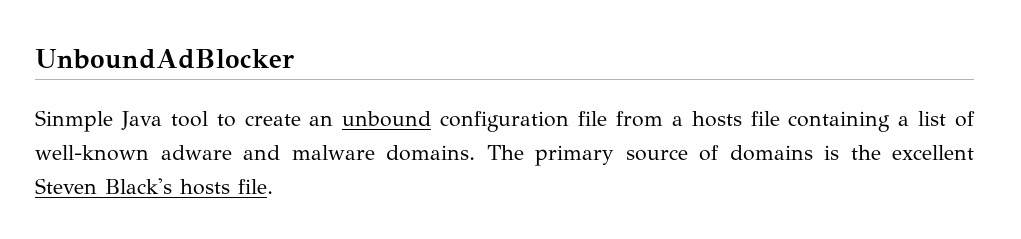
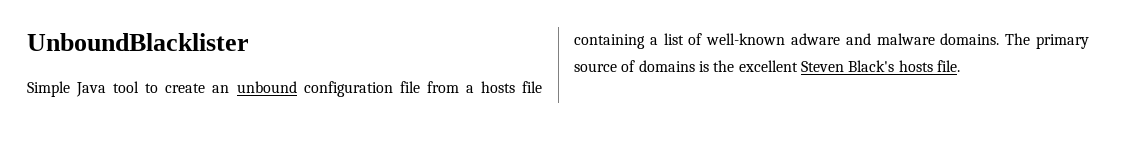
- UnboundAdBlocker
- Sinmple Java tool to create an unbound configuration file from a hosts file containing a list of well-known adware and malware domains.
+ UnboundBlacklister
+ Simple Java tool to create an unbound configuration file from a hosts file containing a list of well-known adware and malware domains.

